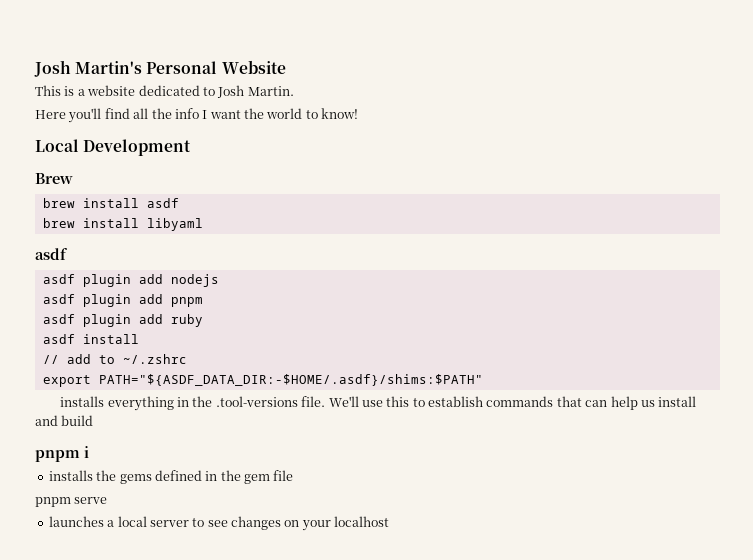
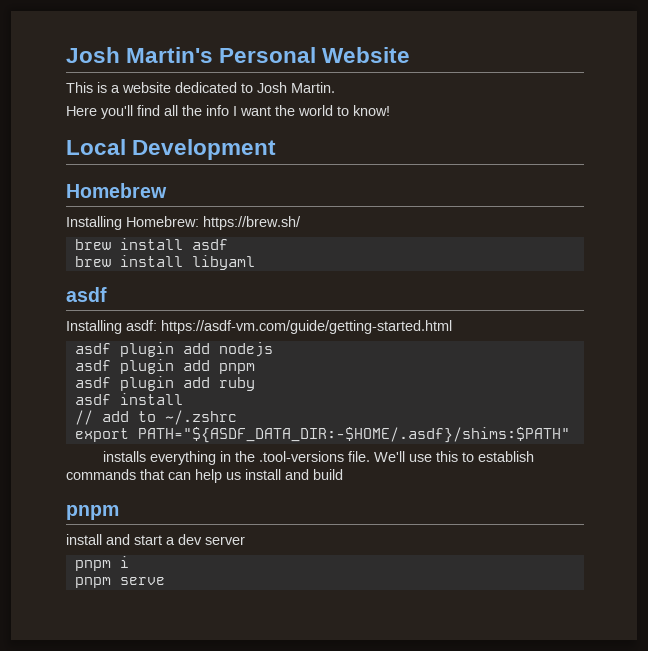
- Brew
+ Homebrew
+ Installing Homebrew: https://brew.sh/
+ Installing asdf: https://asdf-vm.com/guide/getting-started.html
  We'll use this to establish commands that can help us install and build
+ pnpm
+ install and start a dev server
  pnpm i
- installs the gems defined in the gem file
  pnpm serve
- launches a local server to see changes on your localhost

